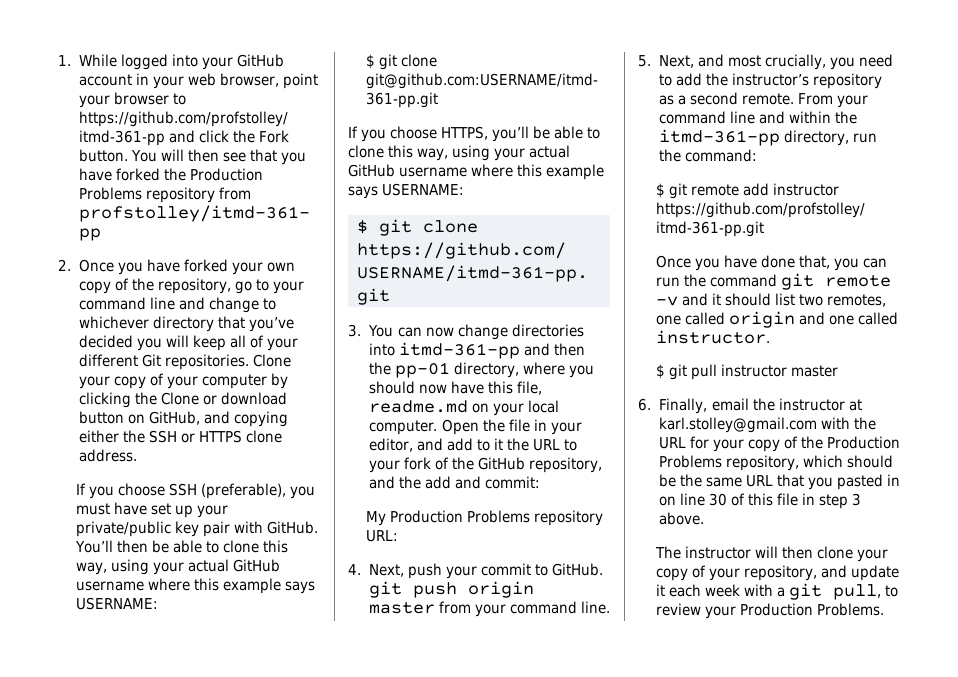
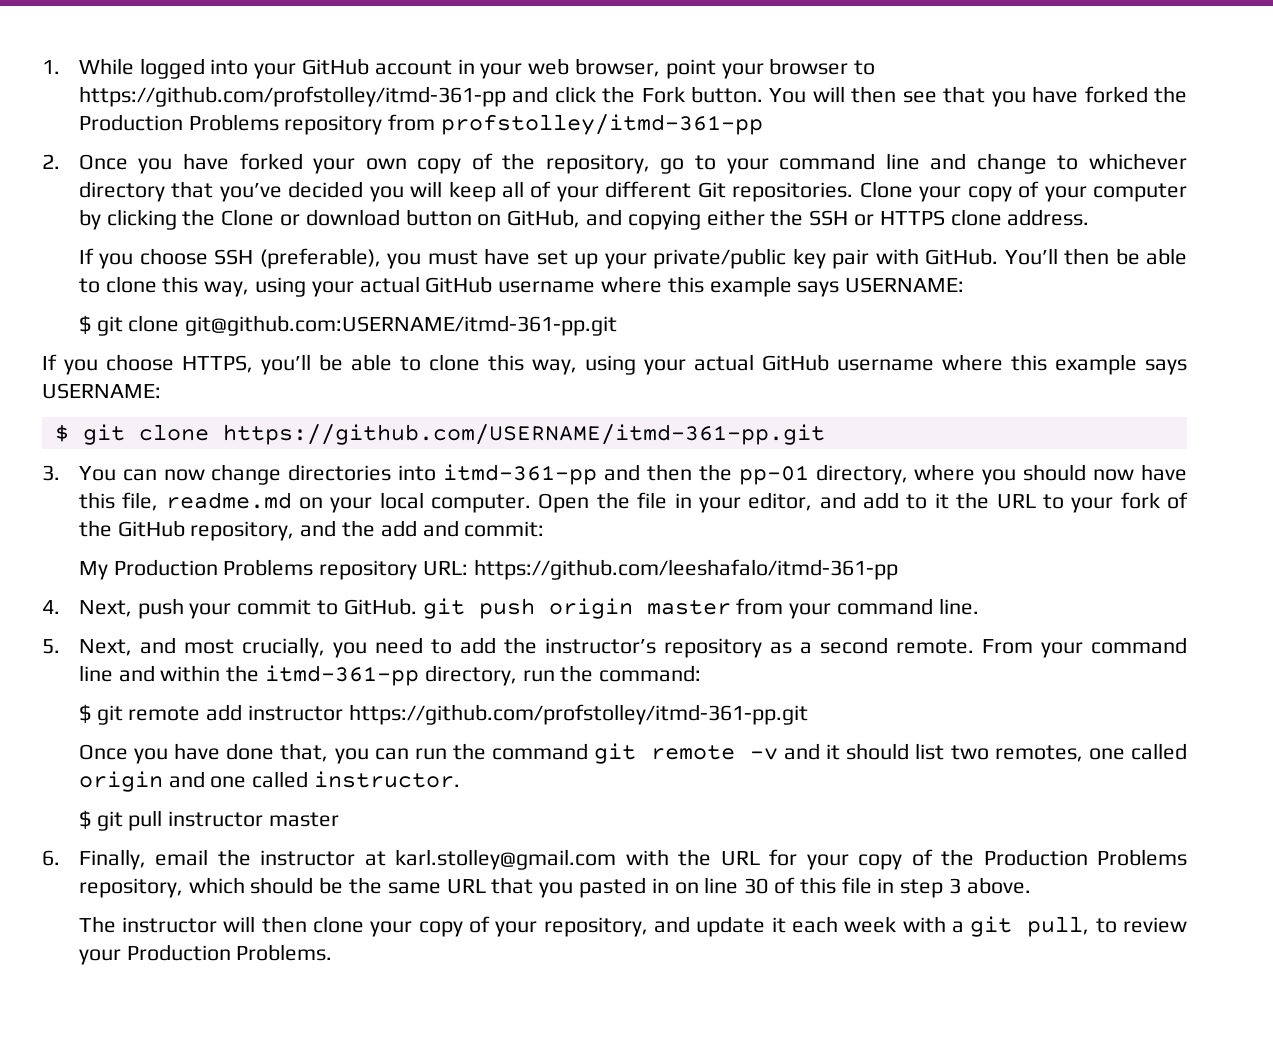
- My Production Problems repository URL:
+ My Production Problems repository URL: https://github.com/leeshafalo/itmd-361-pp

